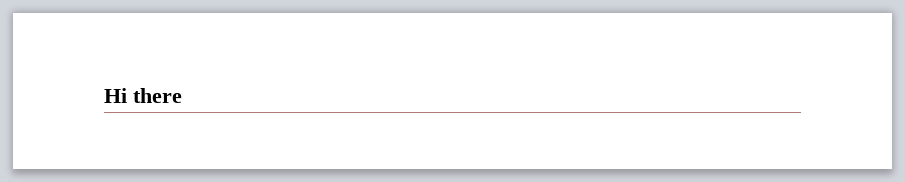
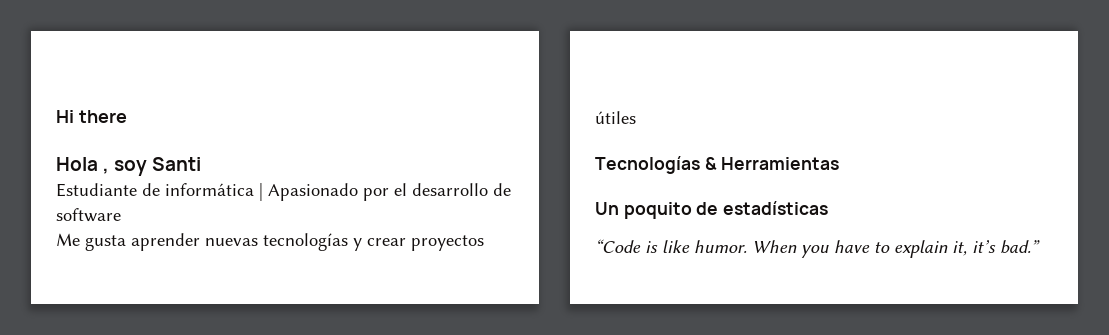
+ Hola , soy Santi
+ Estudiante de informática | Apasionado por el desarrollo de software
+ Me gusta aprender nuevas tecnologías y crear proyectos útiles
+ Tecnologías & Herramientas
+ Un poquito de estadísticas
+ “Code is like humor. When you have to explain it, it’s bad.”

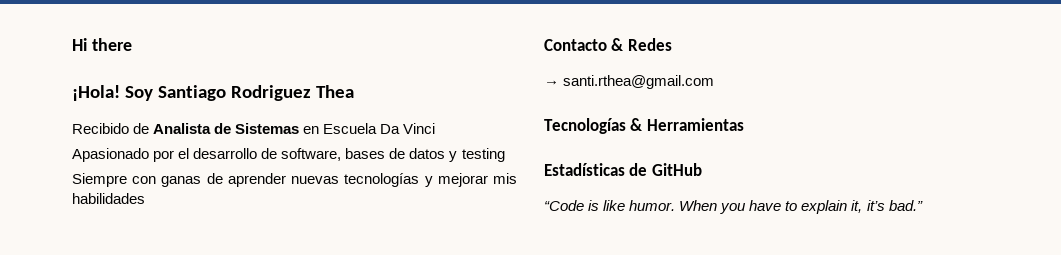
- Hola , soy Santi
- Estudiante de informática | Apasionado por el desarrollo de software
- Me gusta aprender nuevas tecnologías y crear proyectos útiles
+ ¡Hola! Soy Santiago Rodriguez Thea
+ Recibido de Analista de Sistemas en Escuela Da Vinci
+ Apasionado por el desarrollo de software, bases de datos y testing
+ Siempre con ganas de aprender nuevas tecnologías y mejorar mis habilidades
+ Contacto & Redes
+ → santi.rthea@gmail.com
- Un poquito de estadísticas
+ Estadísticas de GitHub

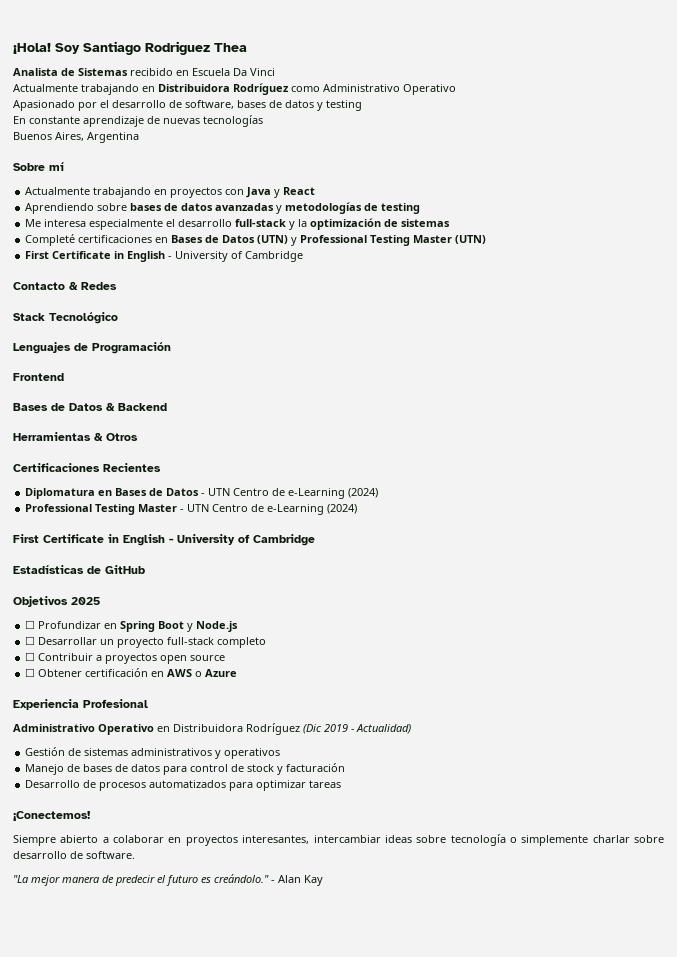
- Hi there
- Recibido de Analista de Sistemas en Escuela Da Vinci
+ Analista de Sistemas recibido en Escuela Da Vinci
+ Actualmente trabajando en Distribuidora Rodríguez como Administrativo Operativo
- Siempre con ganas de aprender nuevas tecnologías y mejorar mis habilidades
+ En constante aprendizaje de nuevas tecnologías
+ Buenos Aires, Argentina
+ Sobre mí
+ Actualmente trabajando en proyectos con Java y React
+ Aprendiendo sobre bases de datos avanzadas y metodologías de testing
+ Me interesa especialmente el desarrollo full-stack y la optimización de sistemas
+ Completé certificaciones en Bases de Datos (UTN) y Professional Testing Master (UTN)
+ First Certificate in English - University of Cambridge
  Contacto & Redes
- → santi.rthea@gmail.com
- Tecnologías & Herramientas
+ Stack Tecnológico
+ Lenguajes de Programación
+ Frontend
+ Bases de Datos & Backend
+ Herramientas & Otros
+ Certificaciones Recientes
+ Diplomatura en Bases de Datos - UTN Centro de e-Learning (2024)
+ Professional Testing Master - UTN Centro de e-Learning (2024)
+ First Certificate in English - University of Cambridge
  Estadísticas de GitHub
- “Code is like humor. When you have to explain it, it’s bad.”
+ Objetivos 2025
+ ☐ Profundizar en Spring Boot y Node.js
+ ☐ Desarrollar un proyecto full-stack completo
+ ☐ Contribuir a proyectos open source
+ ☐ Obtener certificación en AWS o Azure
+ Experiencia Profesional
+ Administrativo Operativo en Distribuidora Rodríguez (Dic 2019 - Actualidad)
+ Gestión de sistemas administrativos y operativos
+ Manejo de bases de datos para control de stock y facturación
+ Desarrollo de procesos automatizados para optimizar tareas
+ ¡Conectemos!
+ Siempre abierto a colaborar en proyectos interesantes, intercambiar ideas sobre tecnología o simplemente charlar sobre desarrollo de software.
+ "La mejor manera de predecir el futuro es creándolo." - Alan Kay

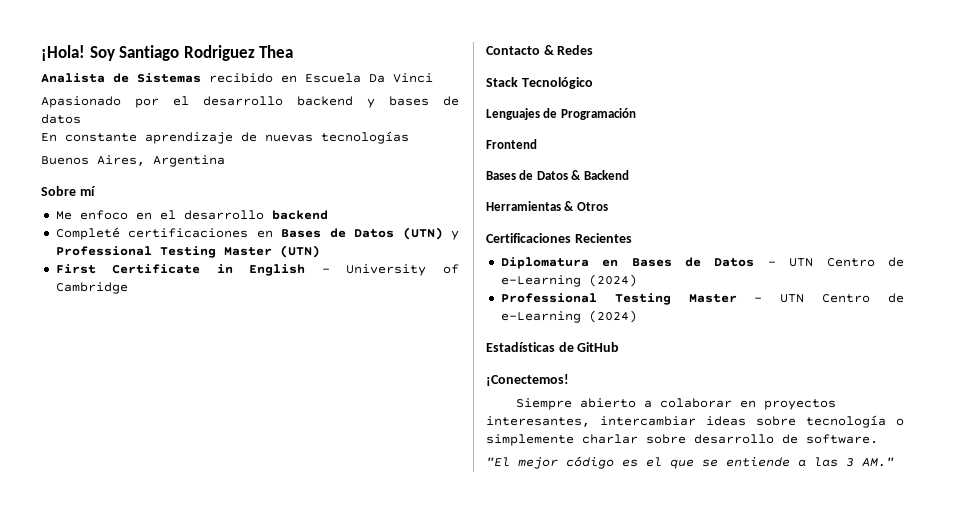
- Actualmente trabajando en Distribuidora Rodríguez como Administrativo Operativo
- Apasionado por el desarrollo de software, bases de datos y testing
+ Apasionado por el desarrollo backend y bases de datos
- Actualmente trabajando en proyectos con Java y React
- Aprendiendo sobre bases de datos avanzadas y metodologías de testing
- Me interesa especialmente el desarrollo full-stack y la optimización de sistemas
+ Me enfoco en el desarrollo backend
  Professional Testing Master - UTN Centro de e-Learning (2024)
- First Certificate in English - University of Cambridge
  Estadísticas de GitHub
- Objetivos 2025
- ☐ Profundizar en Spring Boot y Node.js
- ☐ Desarrollar un proyecto full-stack completo
- ☐ Contribuir a proyectos open source
- ☐ Obtener certificación en AWS o Azure
- Experiencia Profesional
- Administrativo Operativo en Distribuidora Rodríguez (Dic 2019 - Actualidad)
- Gestión de sistemas administrativos y operativos
- Manejo de bases de datos para control de stock y facturación
- Desarrollo de procesos automatizados para optimizar tareas
- "La mejor manera de predecir el futuro es creándolo." - Alan Kay
+ "El mejor código es el que se entiende a las 3 AM."

